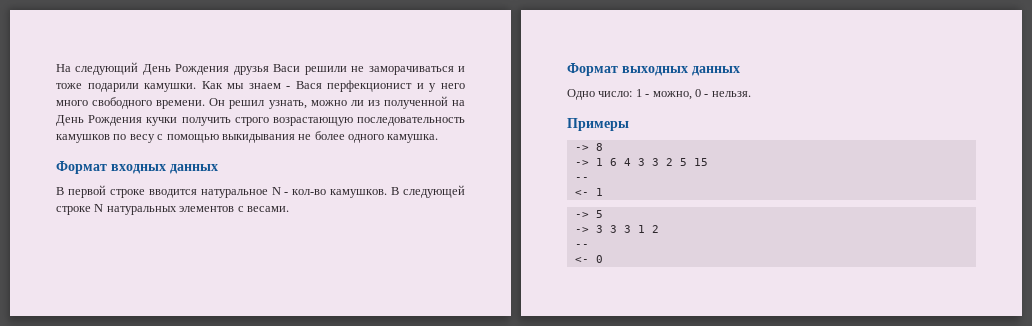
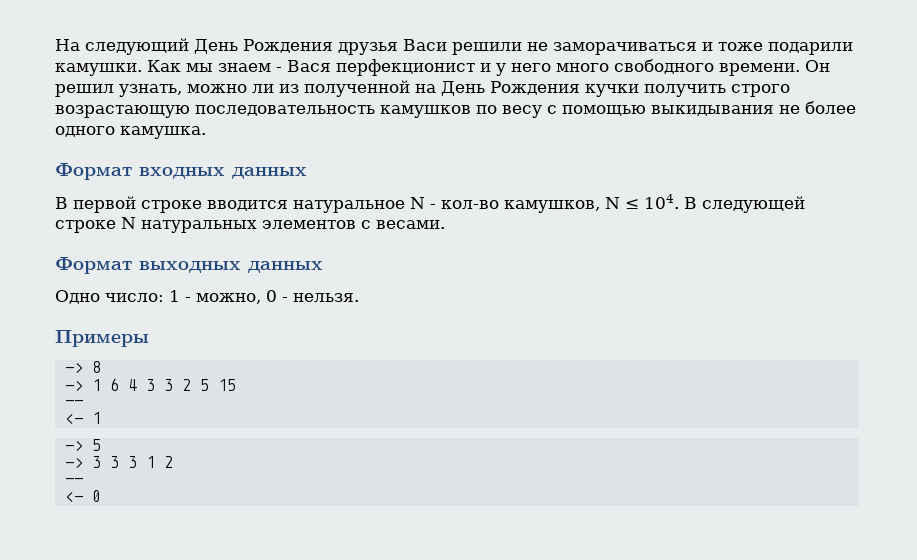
- В первой строке вводится натуральное N - кол-во камушков. В следующей строке N натуральных элементов с весами.
+ В первой строке вводится натуральное N - кол-во камушков, N ≤ 104. В следующей строке N натуральных элементов с весами.

